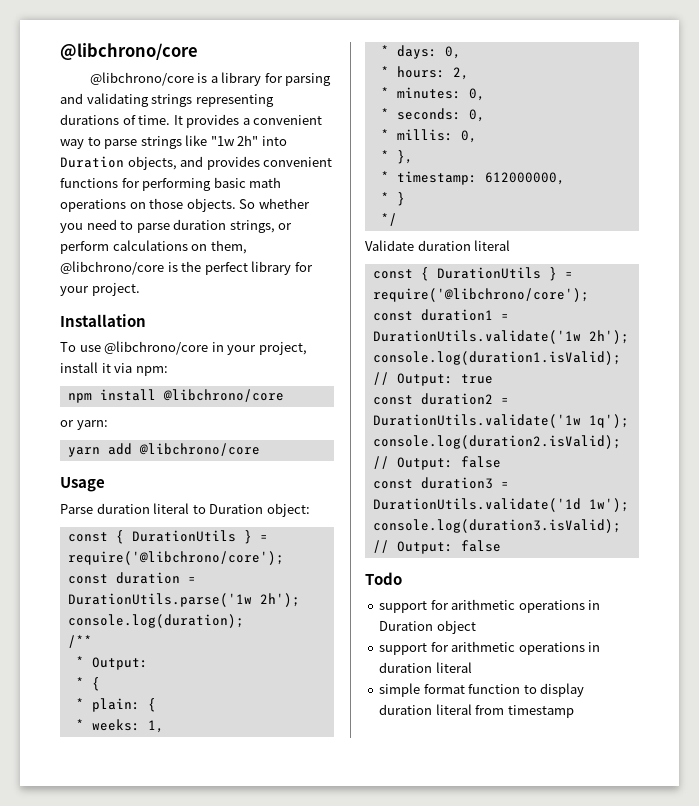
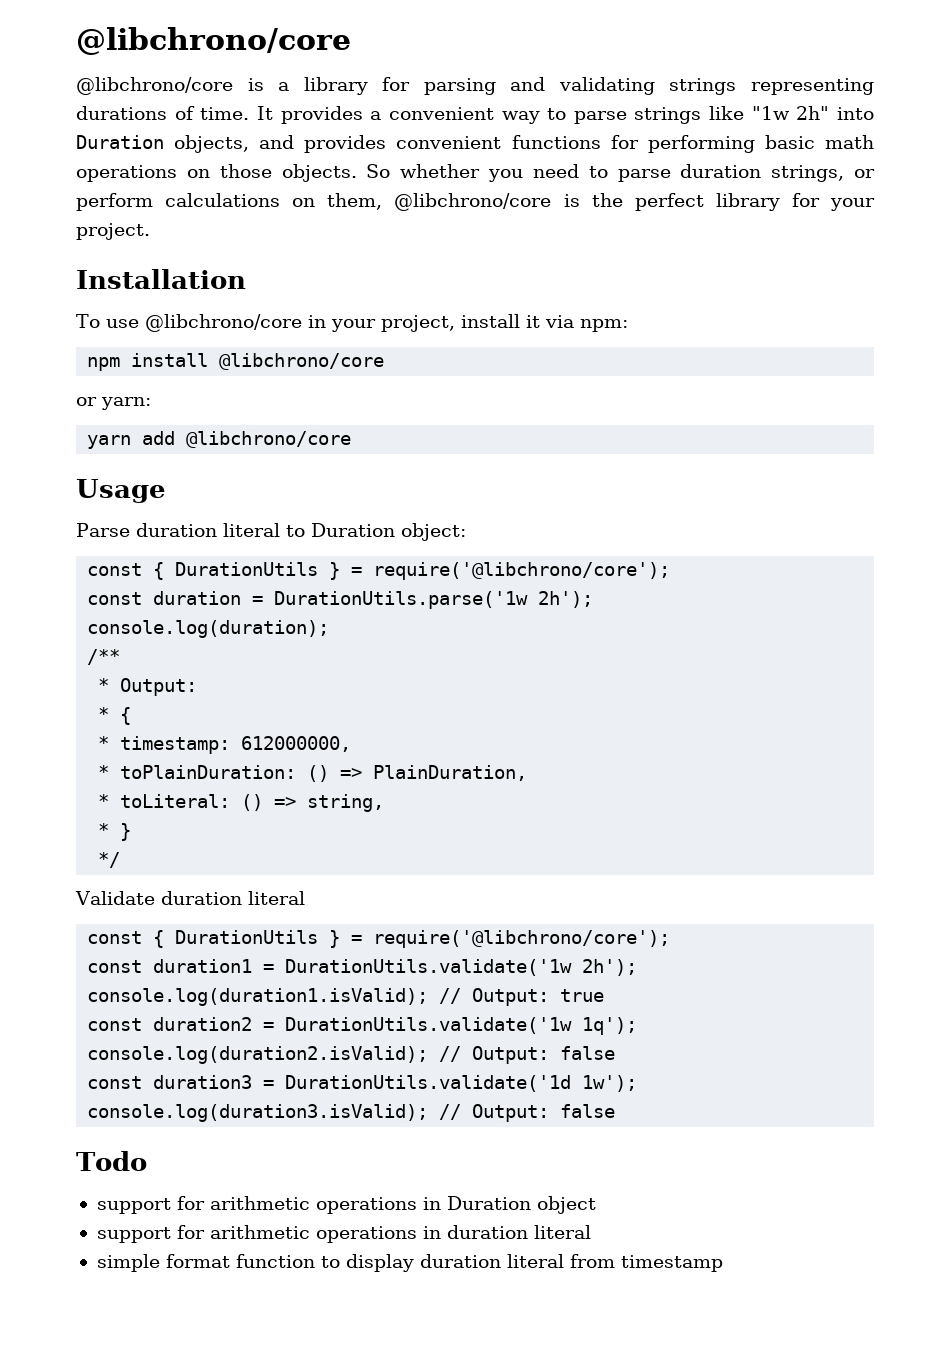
- * plain: {
- * weeks: 1,
- * days: 0,
- * hours: 2,
- * minutes: 0,
- * seconds: 0,
- * millis: 0,
- * },
  * timestamp: 612000000,
+ * toPlainDuration: () => PlainDuration,
+ * toLiteral: () => string,

